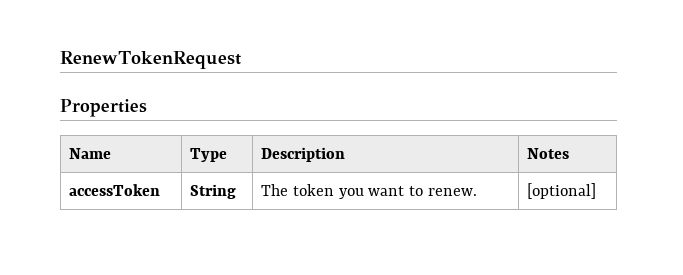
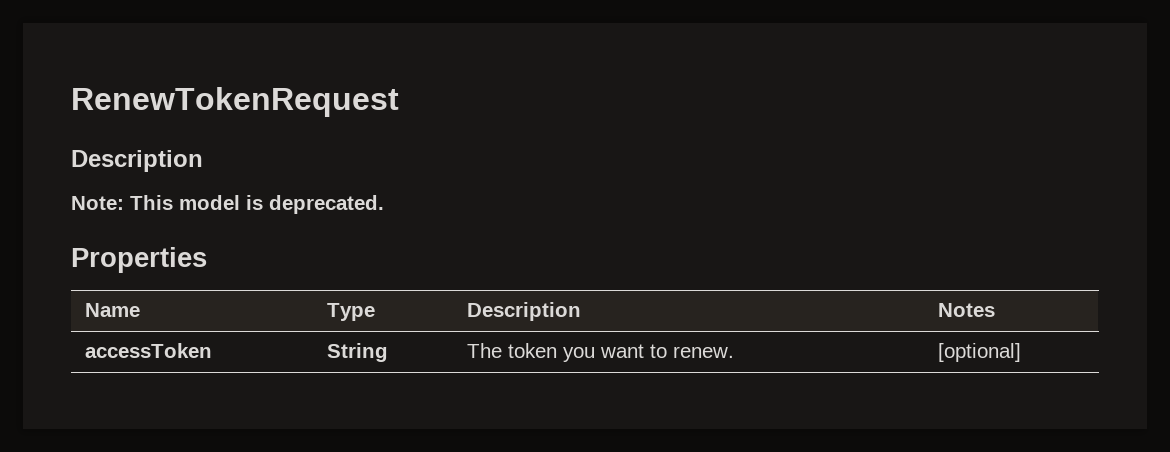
  RenewTokenRequest
+ Description
+ Note: This model is deprecated.

